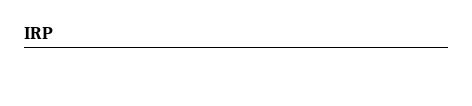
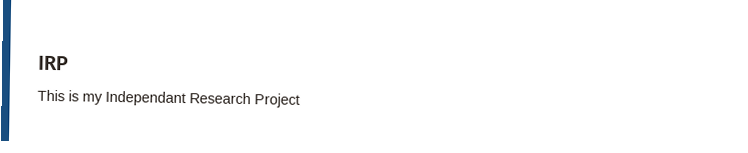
+ This is my Independant Research Project

